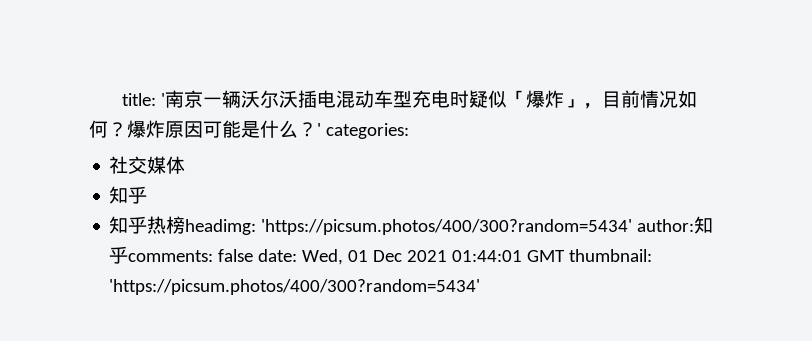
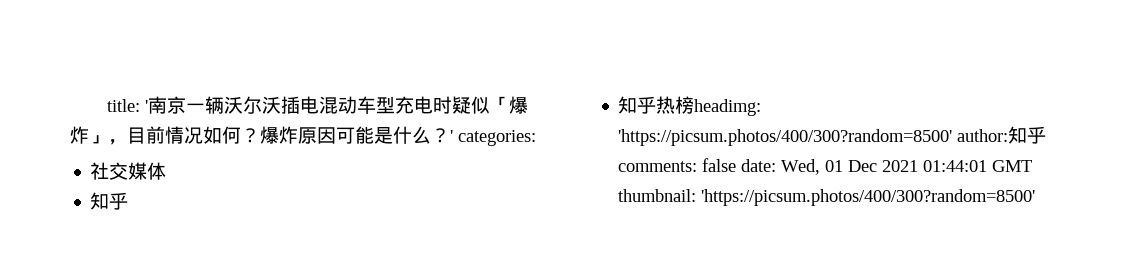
- 知乎热榜headimg: 'https://picsum.photos/400/300?random=5434' author:知乎comments: false date: Wed, 01 Dec 2021 01:44:01 GMT thumbnail: 'https://picsum.photos/400/300?random=5434'
+ 知乎热榜headimg: 'https://picsum.photos/400/300?random=8500' author:知乎comments: false date: Wed, 01 Dec 2021 01:44:01 GMT thumbnail: 'https://picsum.photos/400/300?random=8500'

